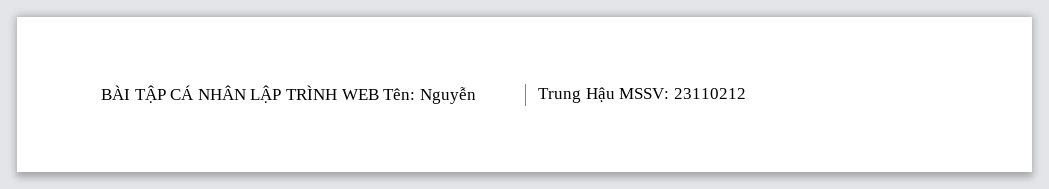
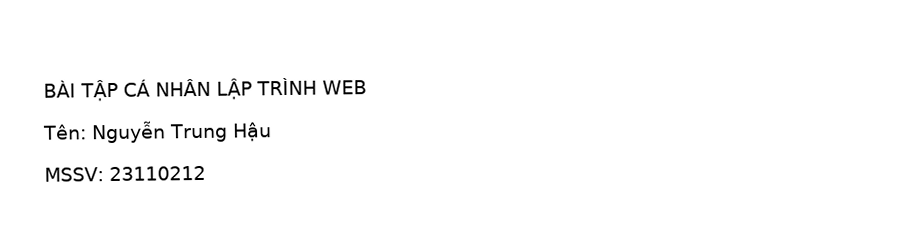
- BÀI TẬP CÁ NHÂN LẬP TRÌNH WEB Tên: Nguyễn Trung Hậu MSSV: 23110212
+ BÀI TẬP CÁ NHÂN LẬP TRÌNH WEB
+ Tên: Nguyễn Trung Hậu
+ MSSV: 23110212

